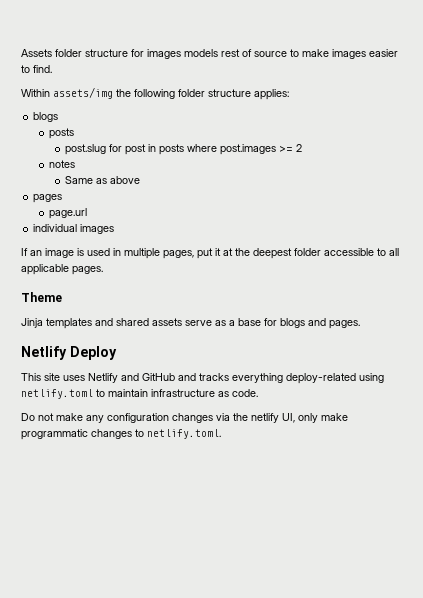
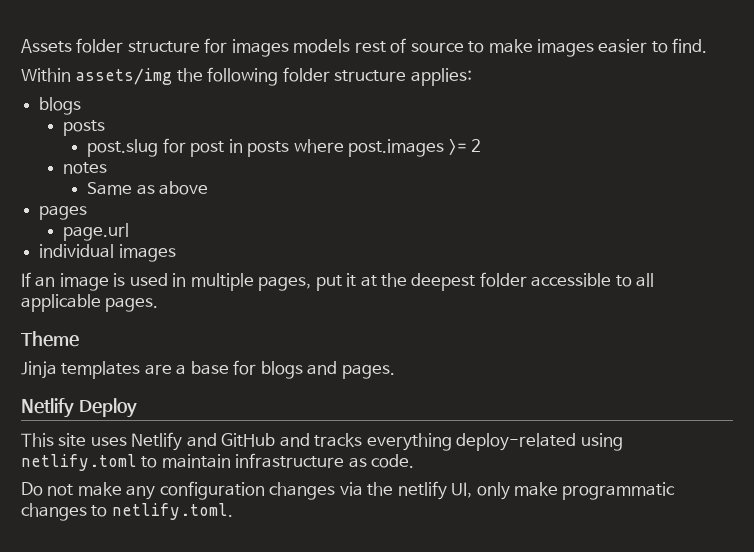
- Jinja templates and shared assets serve as a base for blogs and pages.
+ Jinja templates are a base for blogs and pages.

